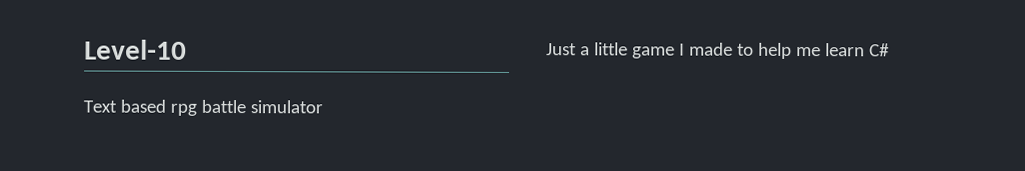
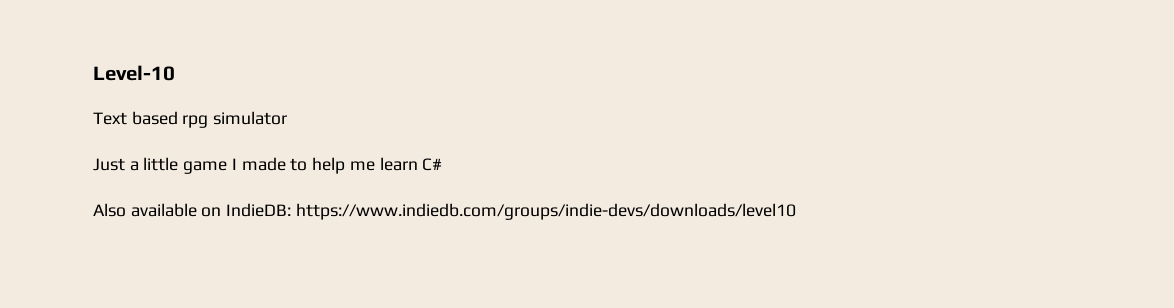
- Text based rpg battle simulator
+ Text based rpg simulator
+ Also available on IndieDB: https://www.indiedb.com/groups/indie-devs/downloads/level10

